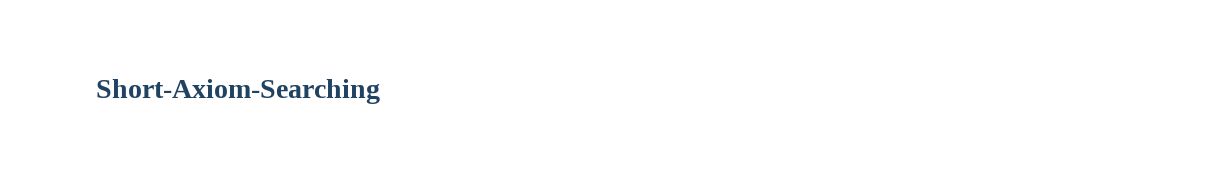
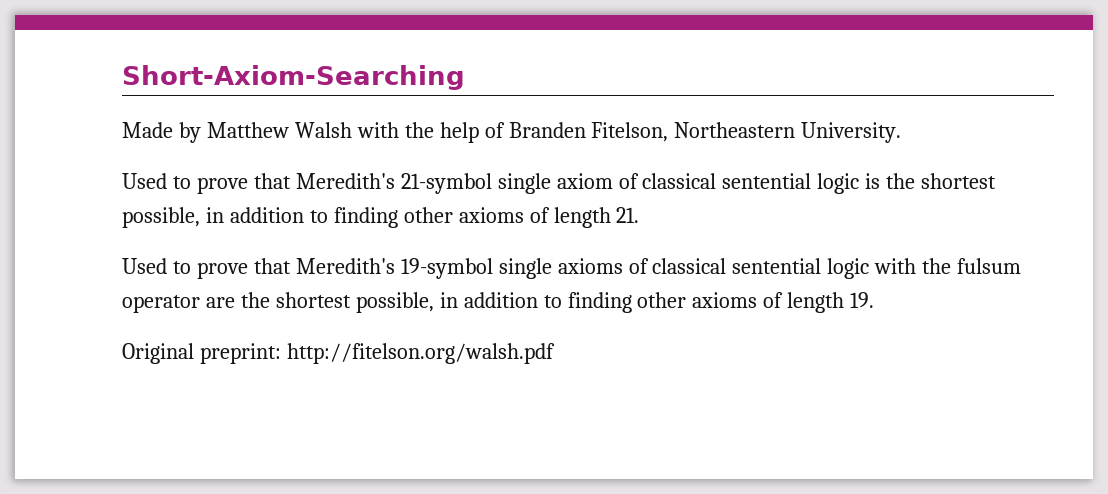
+ Made by Matthew Walsh with the help of Branden Fitelson, Northeastern University.
+ Used to prove that Meredith's 21-symbol single axiom of classical sentential logic is the shortest possible, in addition to finding other axioms of length 21.
+ Used to prove that Meredith's 19-symbol single axioms of classical sentential logic with the fulsum operator are the shortest possible, in addition to finding other axioms of length 19.
+ Original preprint: http://fitelson.org/walsh.pdf

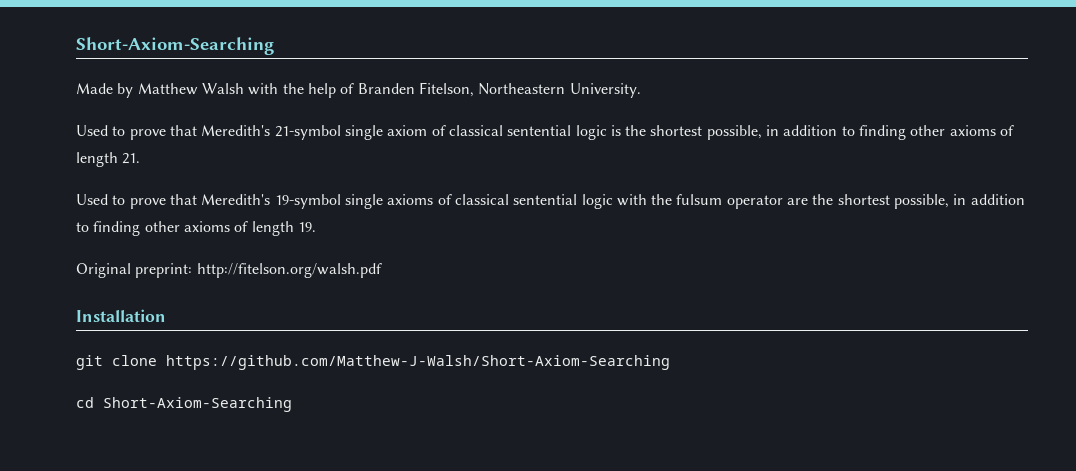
+ Installation
+ git clone https://github.com/Matthew-J-Walsh/Short-Axiom-Searching
+ cd Short-Axiom-Searching

